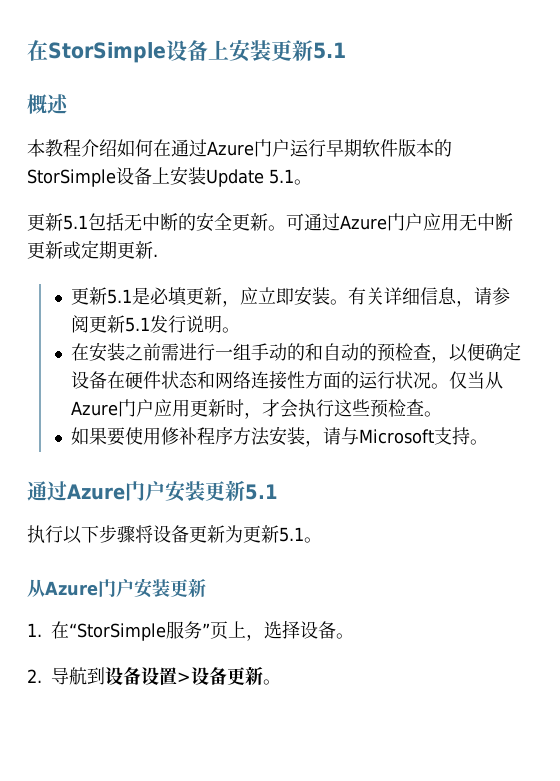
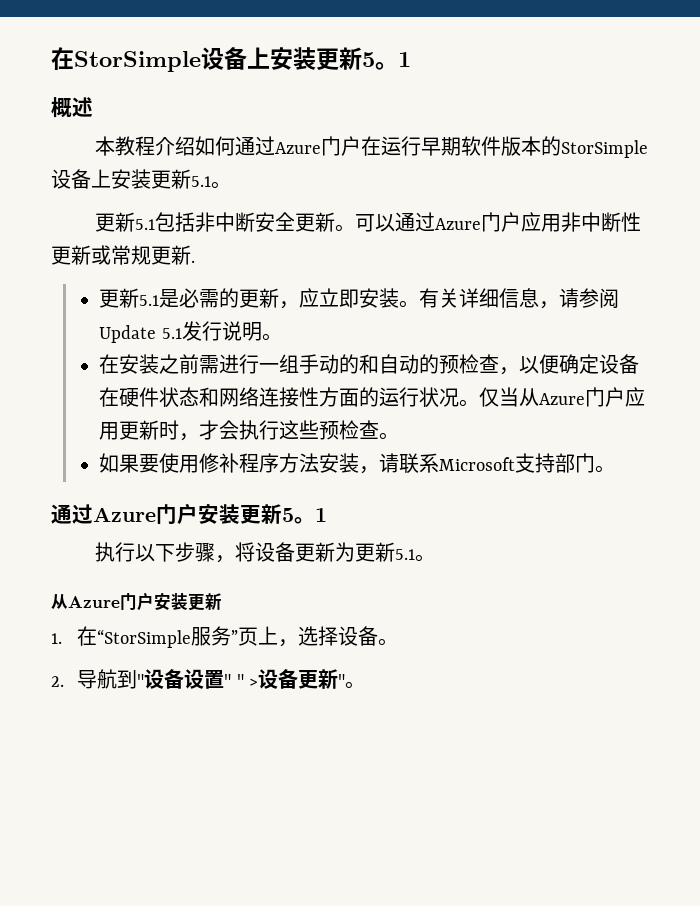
- 在StorSimple设备上安装更新5.1
+ 在StorSimple设备上安装更新5。1
- 本教程介绍如何在通过Azure门户运行早期软件版本的StorSimple设备上安装Update 5.1。
+ 本教程介绍如何通过Azure门户在运行早期软件版本的StorSimple设备上安装更新5.1。
- 更新5.1包括无中断的安全更新。
+ 更新5.1包括非中断安全更新。
- 可通过Azure门户应用无中断更新或定期更新.
+ 可以通过Azure门户应用非中断性更新或常规更新.
- 更新5.1是必填更新，应立即安装。
+ 更新5.1是必需的更新，应立即安装。
- 有关详细信息，请参阅更新5.1发行说明。
+ 有关详细信息，请参阅Update 5.1发行说明。
- 如果要使用修补程序方法安装，请与Microsoft支持。
+ 如果要使用修补程序方法安装，请联系Microsoft支持部门。
- 通过Azure门户安装更新5.1
+ 通过Azure门户安装更新5。1
- 执行以下步骤将设备更新为更新5.1。
+ 执行以下步骤，将设备更新为更新5.1。
- 2.导航到设备设置>设备更新。
+ 2.导航到"设备设置" " >设备更新"。

